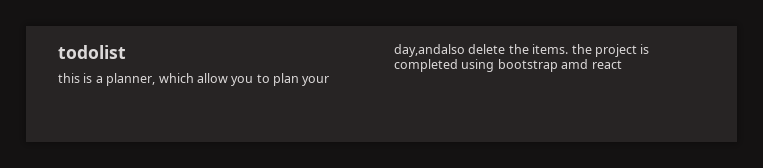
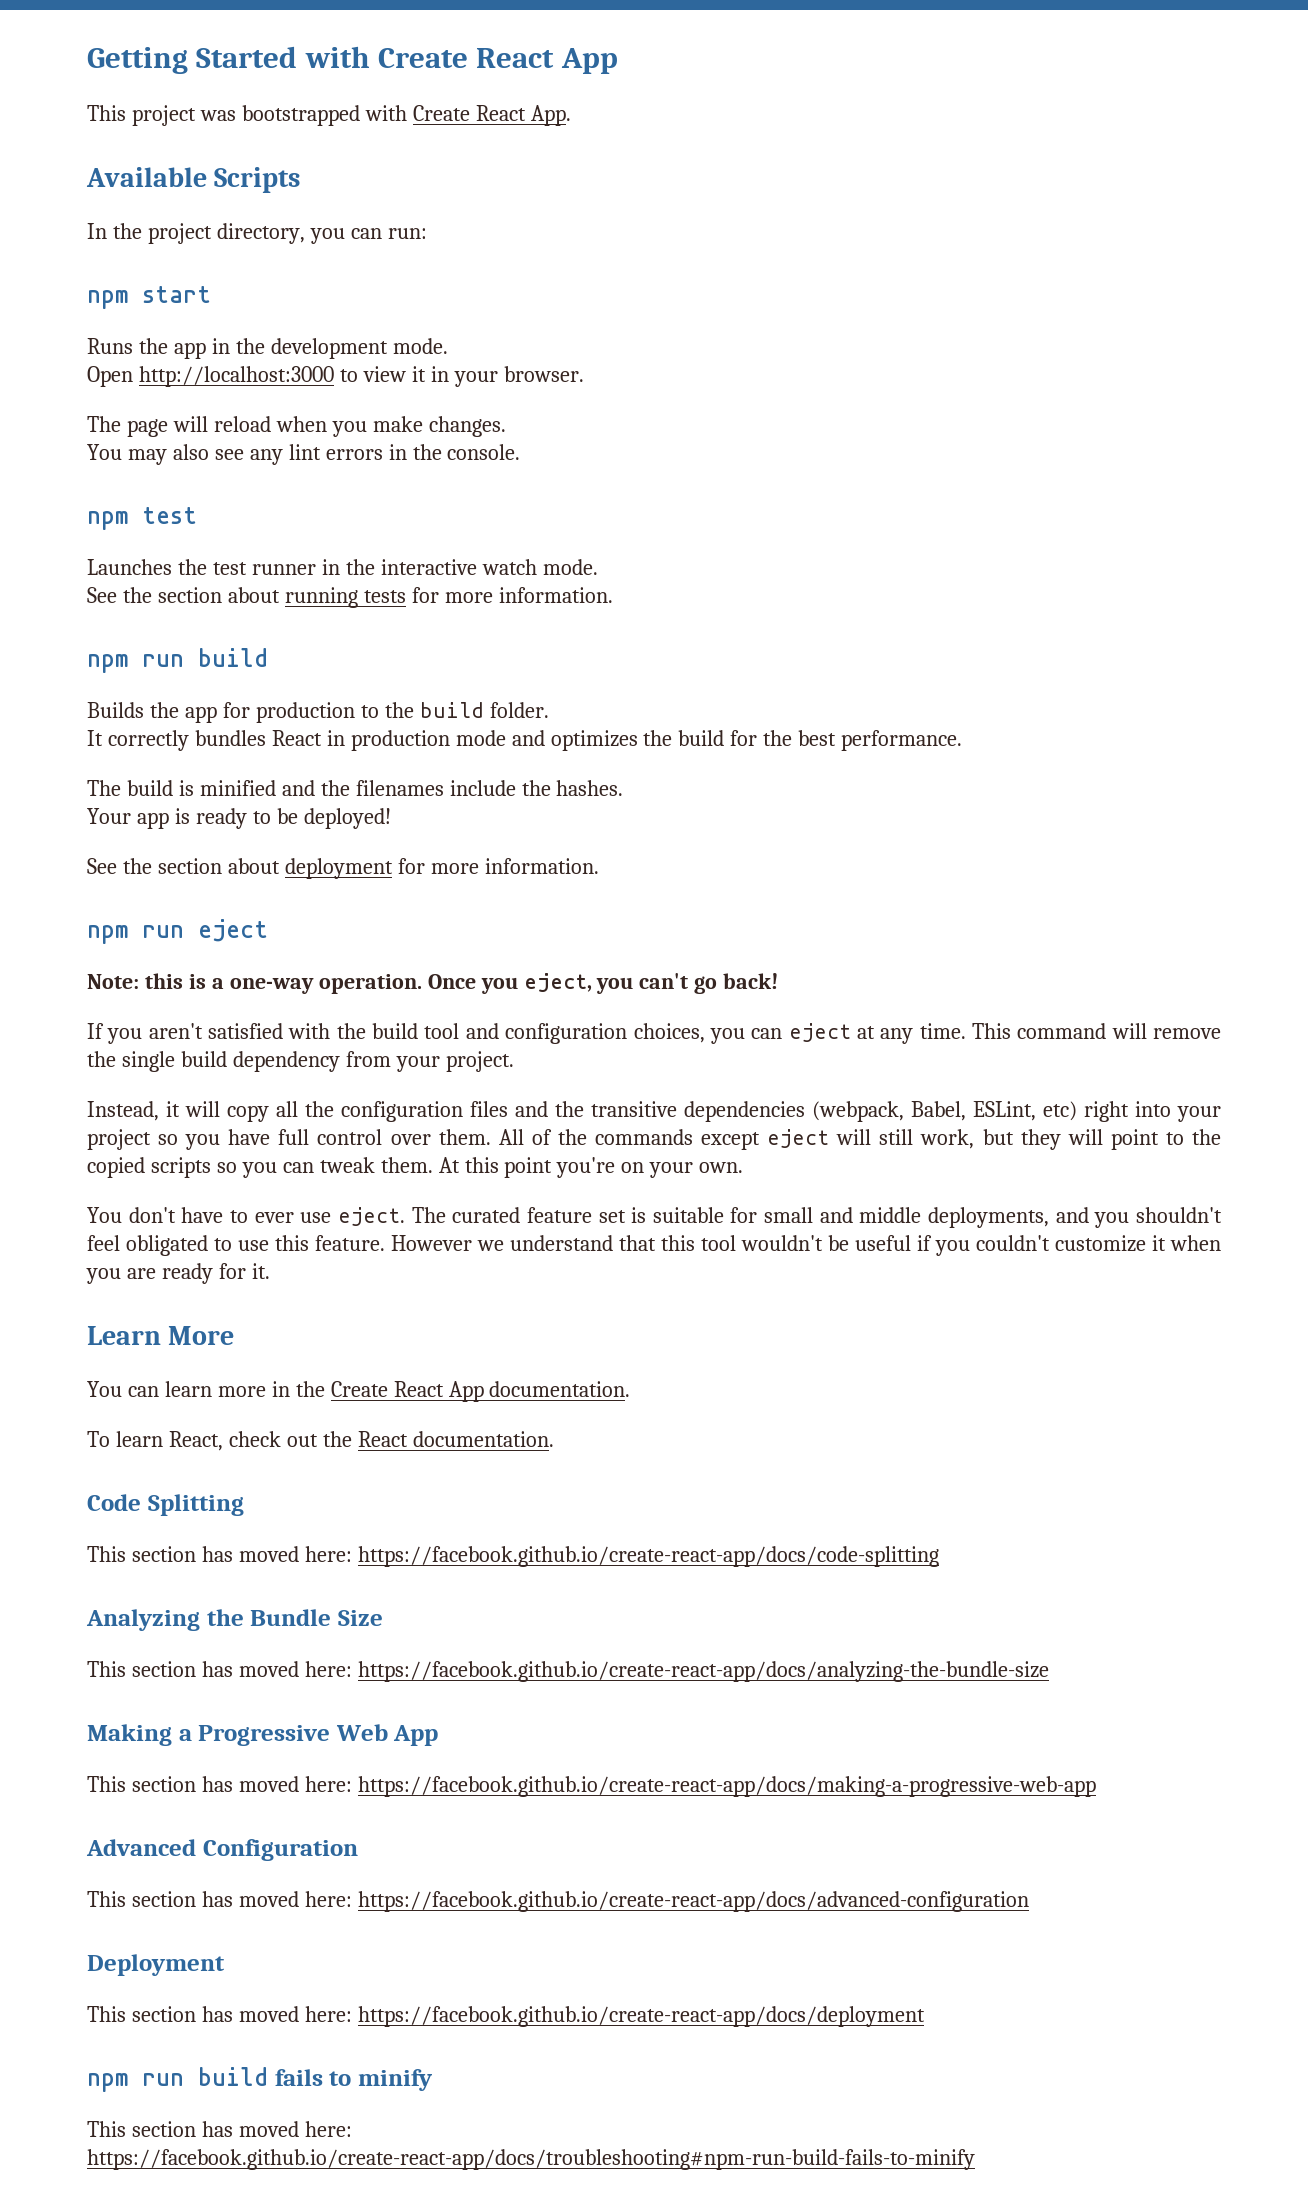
- todolist
- this is a planner, which allow you to plan your day,andalso delete the items. the project is completed using bootstrap amd react
+ Getting Started with Create React App
+ This project was bootstrapped with Create React App.
+ Available Scripts
+ In the project directory, you can run:
+ npm start
+ Runs the app in the development mode.
+ Open http://localhost:3000 to view it in your browser.
+ The page will reload when you make changes.
+ You may also see any lint errors in the console.
+ npm test
+ Launches the test runner in the interactive watch mode.
+ See the section about running tests for more information.
+ npm run build
+ Builds the app for production to the build folder.
+ It correctly bundles React in production mode and optimizes the build for the best performance.
+ The build is minified and the filenames include the hashes.
+ Your app is ready to be deployed!
+ See the section about deployment for more information.
+ npm run eject
+ Note: this is a one-way operation. Once you eject, you can't go back!
+ If you aren't satisfied with the build tool and configuration choices, you can eject at any time. This command will remove the single build dependency from your project.
+ Instead, it will copy all the configuration files and the transitive dependencies (webpack, Babel, ESLint, etc) right into your project so you have full control over them. All of the commands except eject will still work, but they will point to the copied scripts so you can tweak them. At this point you're on your own.
+ You don't have to ever use eject. The curated feature set is suitable for small and middle deployments, and you shouldn't feel obligated to use this feature. However we understand that this tool wouldn't be useful if you couldn't customize it when you are ready for it.
+ Learn More
+ You can learn more in the Create React App documentation.
+ To learn React, check out the React documentation.
+ Code Splitting
+ This section has moved here: https://facebook.github.io/create-react-app/docs/code-splitting
+ Analyzing the Bundle Size
+ This section has moved here: https://facebook.github.io/create-react-app/docs/analyzing-the-bundle-size
+ Making a Progressive Web App
+ This section has moved here: https://facebook.github.io/create-react-app/docs/making-a-progressive-web-app
+ Advanced Configuration
+ This section has moved here: https://facebook.github.io/create-react-app/docs/advanced-configuration
+ Deployment
+ This section has moved here: https://facebook.github.io/create-react-app/docs/deployment
+ npm run build fails to minify
+ This section has moved here: https://facebook.github.io/create-react-app/docs/troubleshooting#npm-run-build-fails-to-minify

